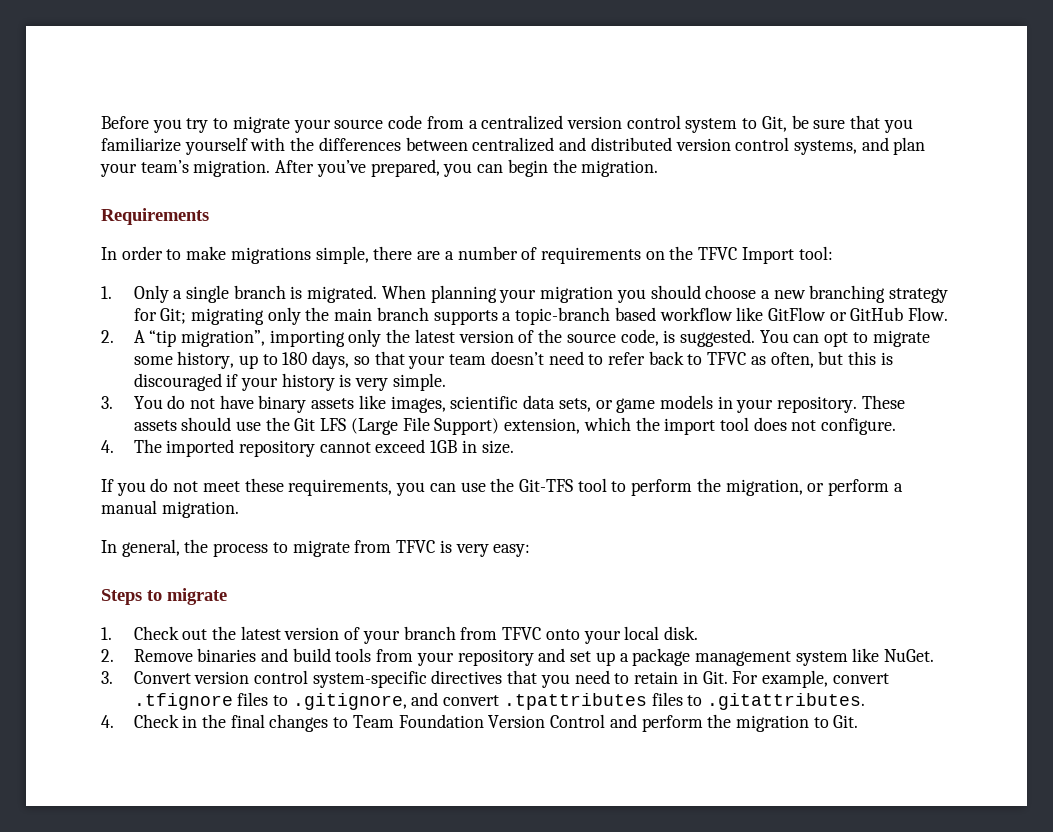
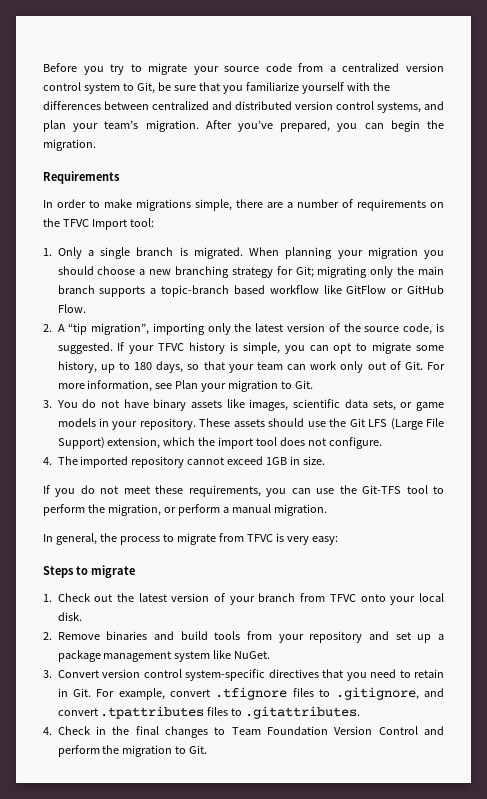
- You can opt to migrate some history, up to 180 days, so that your team doesn’t need to refer back to TFVC as often, but this is discouraged if your history is very simple.
+ If your TFVC history is simple, you can opt to migrate some history, up to 180 days, so that your team can work only out of Git. For more information, see Plan your migration to Git.

